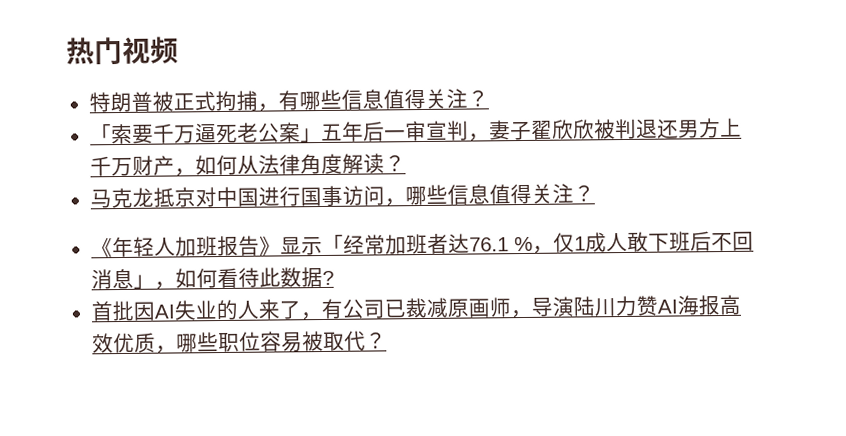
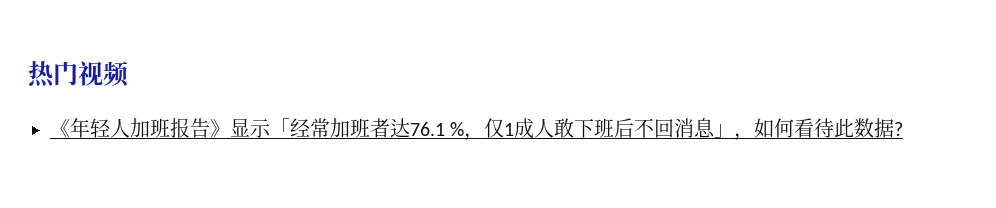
- 特朗普被正式拘捕，有哪些信息值得关注？
- 「索要千万逼死老公案」五年后一审宣判，妻子翟欣欣被判退还男方上千万财产，如何从法律角度解读？
- 马克龙抵京对中国进行国事访问，哪些信息值得关注？
- 首批因AI失业的人来了，有公司已裁减原画师，导演陆川力赞AI海报高效优质，哪些职位容易被取代？

